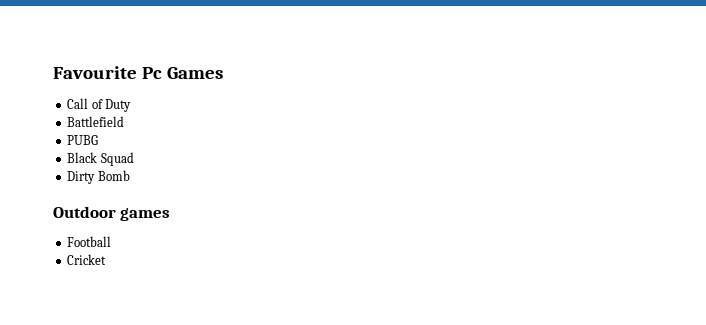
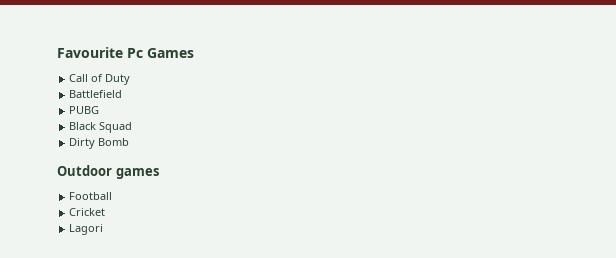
+ Lagori

